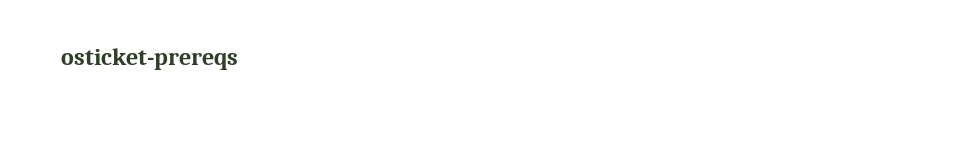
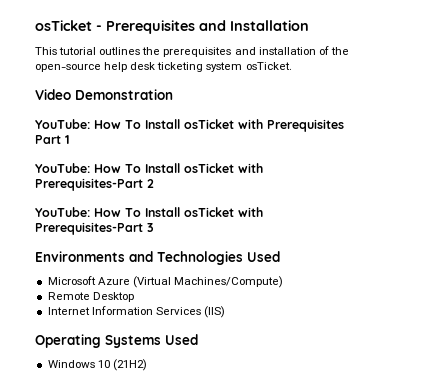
- osticket-prereqs
+ osTicket - Prerequisites and Installation
+ This tutorial outlines the prerequisites and installation of the open-source help desk ticketing system osTicket.
+ Video Demonstration
+ YouTube: How To Install osTicket with Prerequisites Part 1
+ YouTube: How To Install osTicket with Prerequisites-Part 2
+ YouTube: How To Install osTicket with Prerequisites-Part 3
+ Environments and Technologies Used
+ Microsoft Azure (Virtual Machines/Compute)
+ Remote Desktop
+ Internet Information Services (IIS)
+ Operating Systems Used
+ Windows 10 (21H2)

